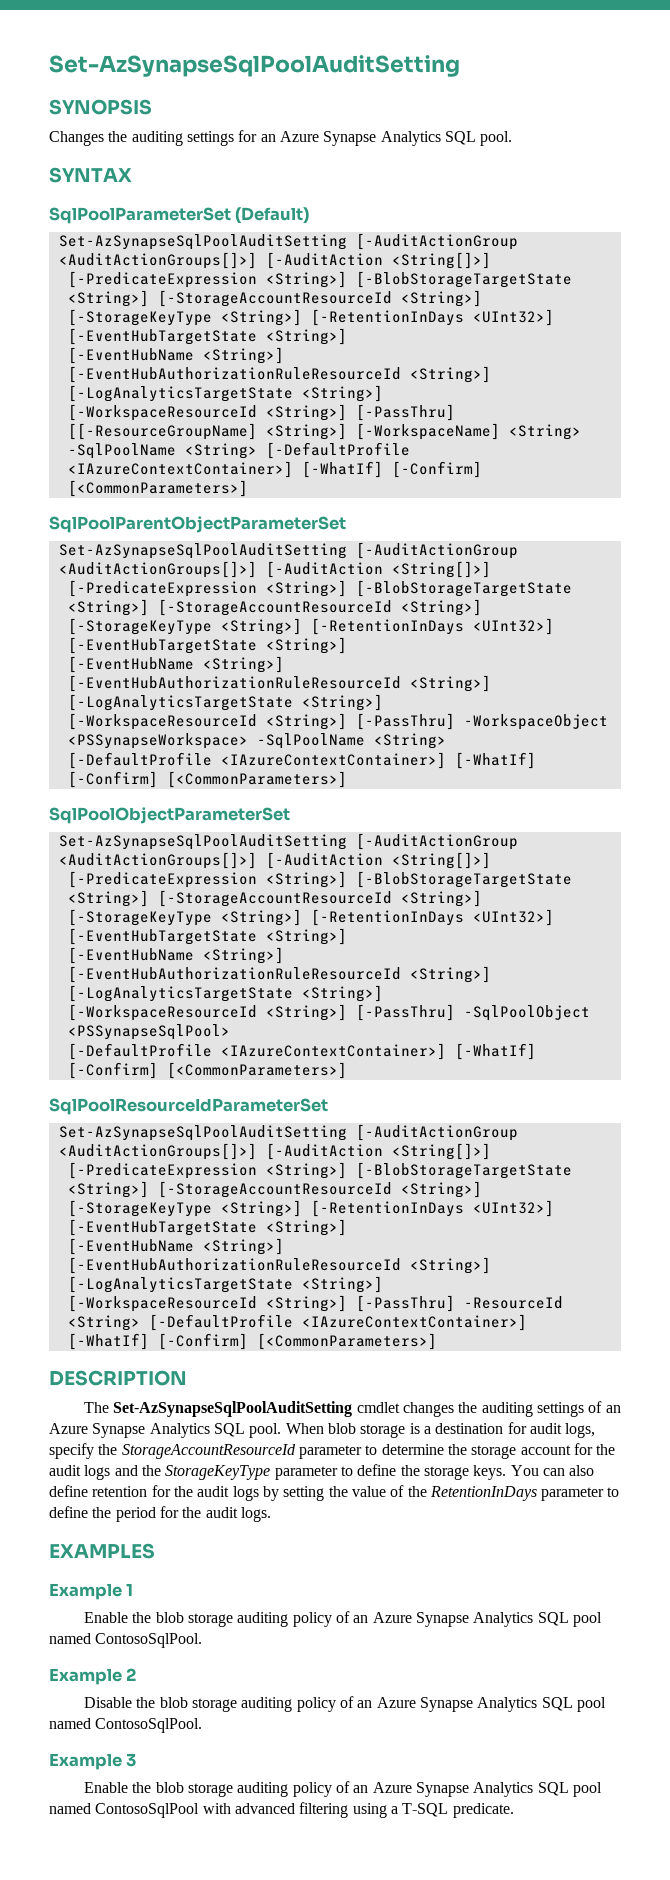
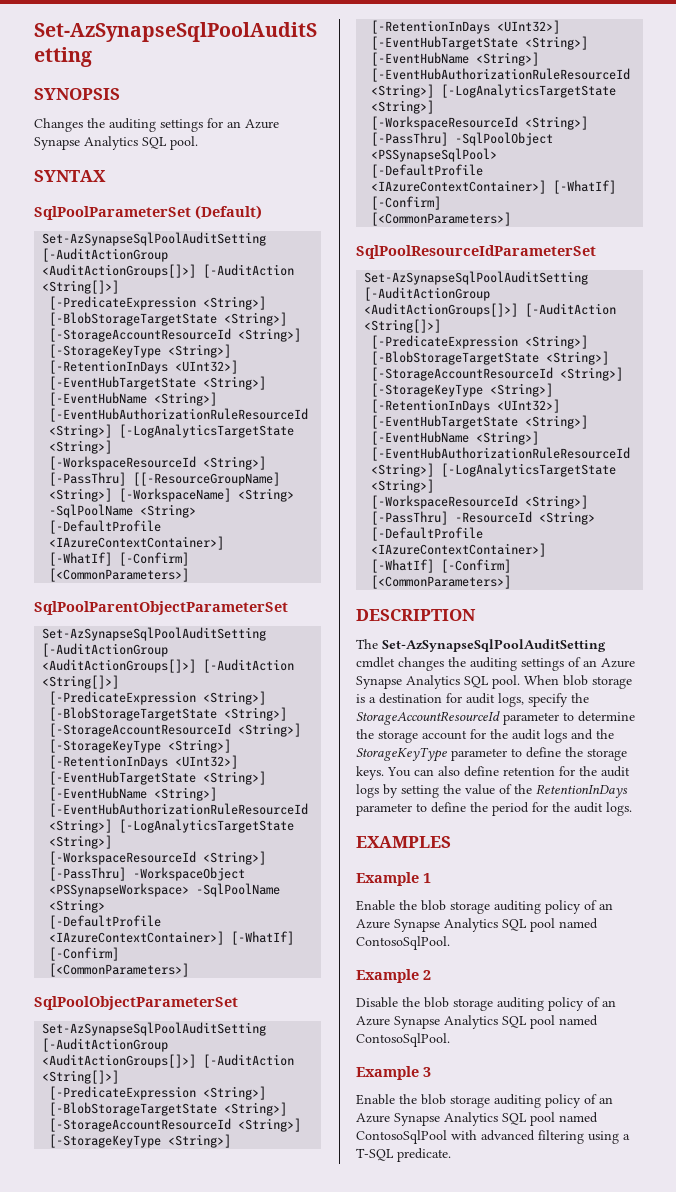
- -SqlPoolName <String> [-DefaultProfile <IAzureContextContainer>] [-WhatIf] [-Confirm] [<CommonParameters>]
+ -SqlPoolName <String> [-DefaultProfile <IAzureContextContainer>]
+ [-WhatIf] [-Confirm] [<CommonParameters>]
  [-WorkspaceResourceId <String>] [-PassThru] -WorkspaceObject <PSSynapseWorkspace> -SqlPoolName <String>
- [-DefaultProfile <IAzureContextContainer>] [-WhatIf] [-Confirm] [<CommonParameters>]
+ [-DefaultProfile <IAzureContextContainer>] [-WhatIf] [-Confirm]
+ [<CommonParameters>]
  [-WorkspaceResourceId <String>] [-PassThru] -SqlPoolObject <PSSynapseSqlPool>
- [-DefaultProfile <IAzureContextContainer>] [-WhatIf] [-Confirm] [<CommonParameters>]
+ [-DefaultProfile <IAzureContextContainer>] [-WhatIf] [-Confirm]
+ [<CommonParameters>]

